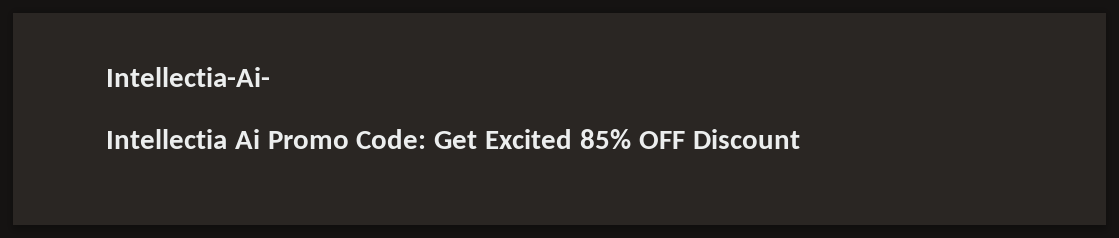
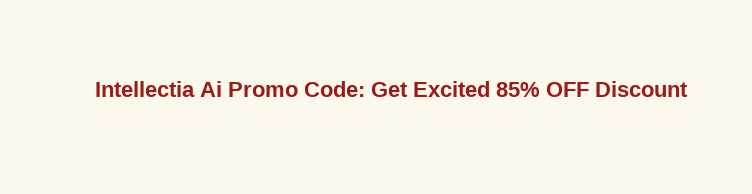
- Intellectia-Ai-

